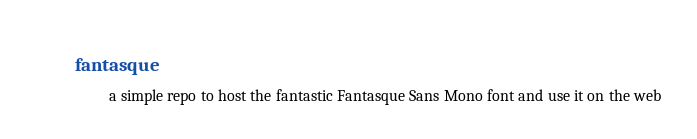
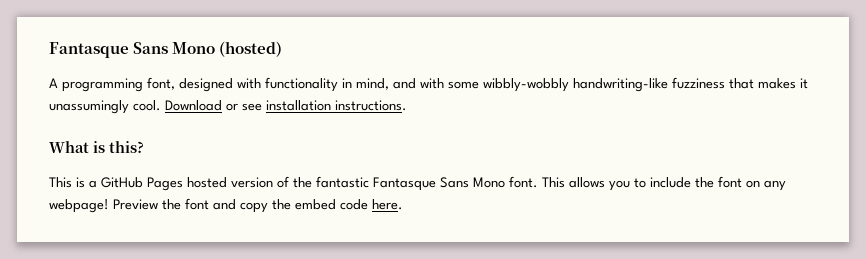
- fantasque
- a simple repo to host the fantastic Fantasque Sans Mono font and use it on the web
+ Fantasque Sans Mono (hosted)
+ A programming font, designed with functionality in mind, and with some wibbly-wobbly handwriting-like fuzziness that makes it unassumingly cool. Download or see installation instructions.
+ What is this?
+ This is a GitHub Pages hosted version of the fantastic Fantasque Sans Mono font. This allows you to include the font on any webpage! Preview the font and copy the embed code here.

